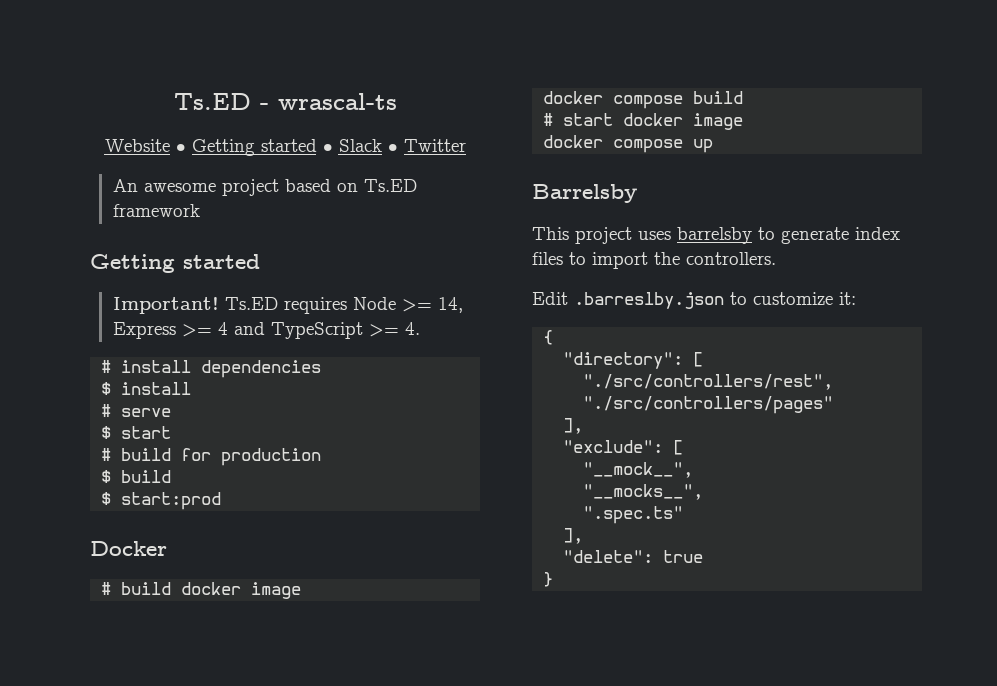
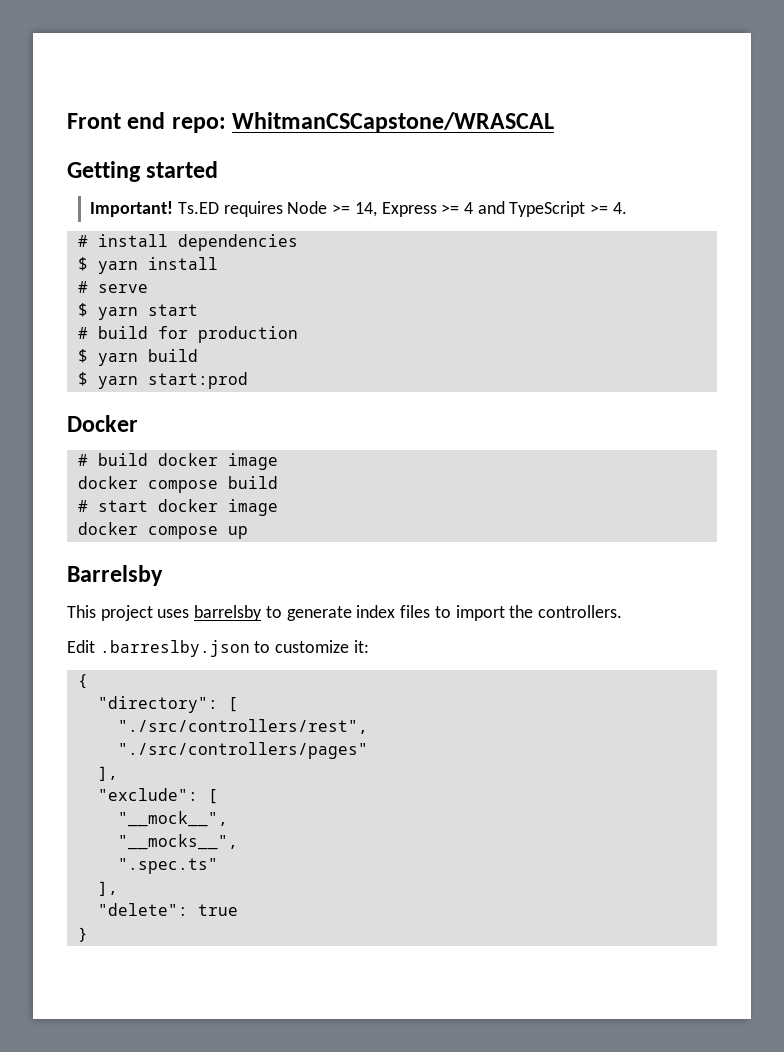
- Ts.ED - wrascal-ts
- Website • Getting started • Slack • Twitter
- An awesome project based on Ts.ED framework
+ Front end repo: WhitmanCSCapstone/WRASCAL
- $ install
+ $ yarn install
- $ start
+ $ yarn start
- $ build
+ $ yarn build
- $ start:prod
+ $ yarn start:prod

